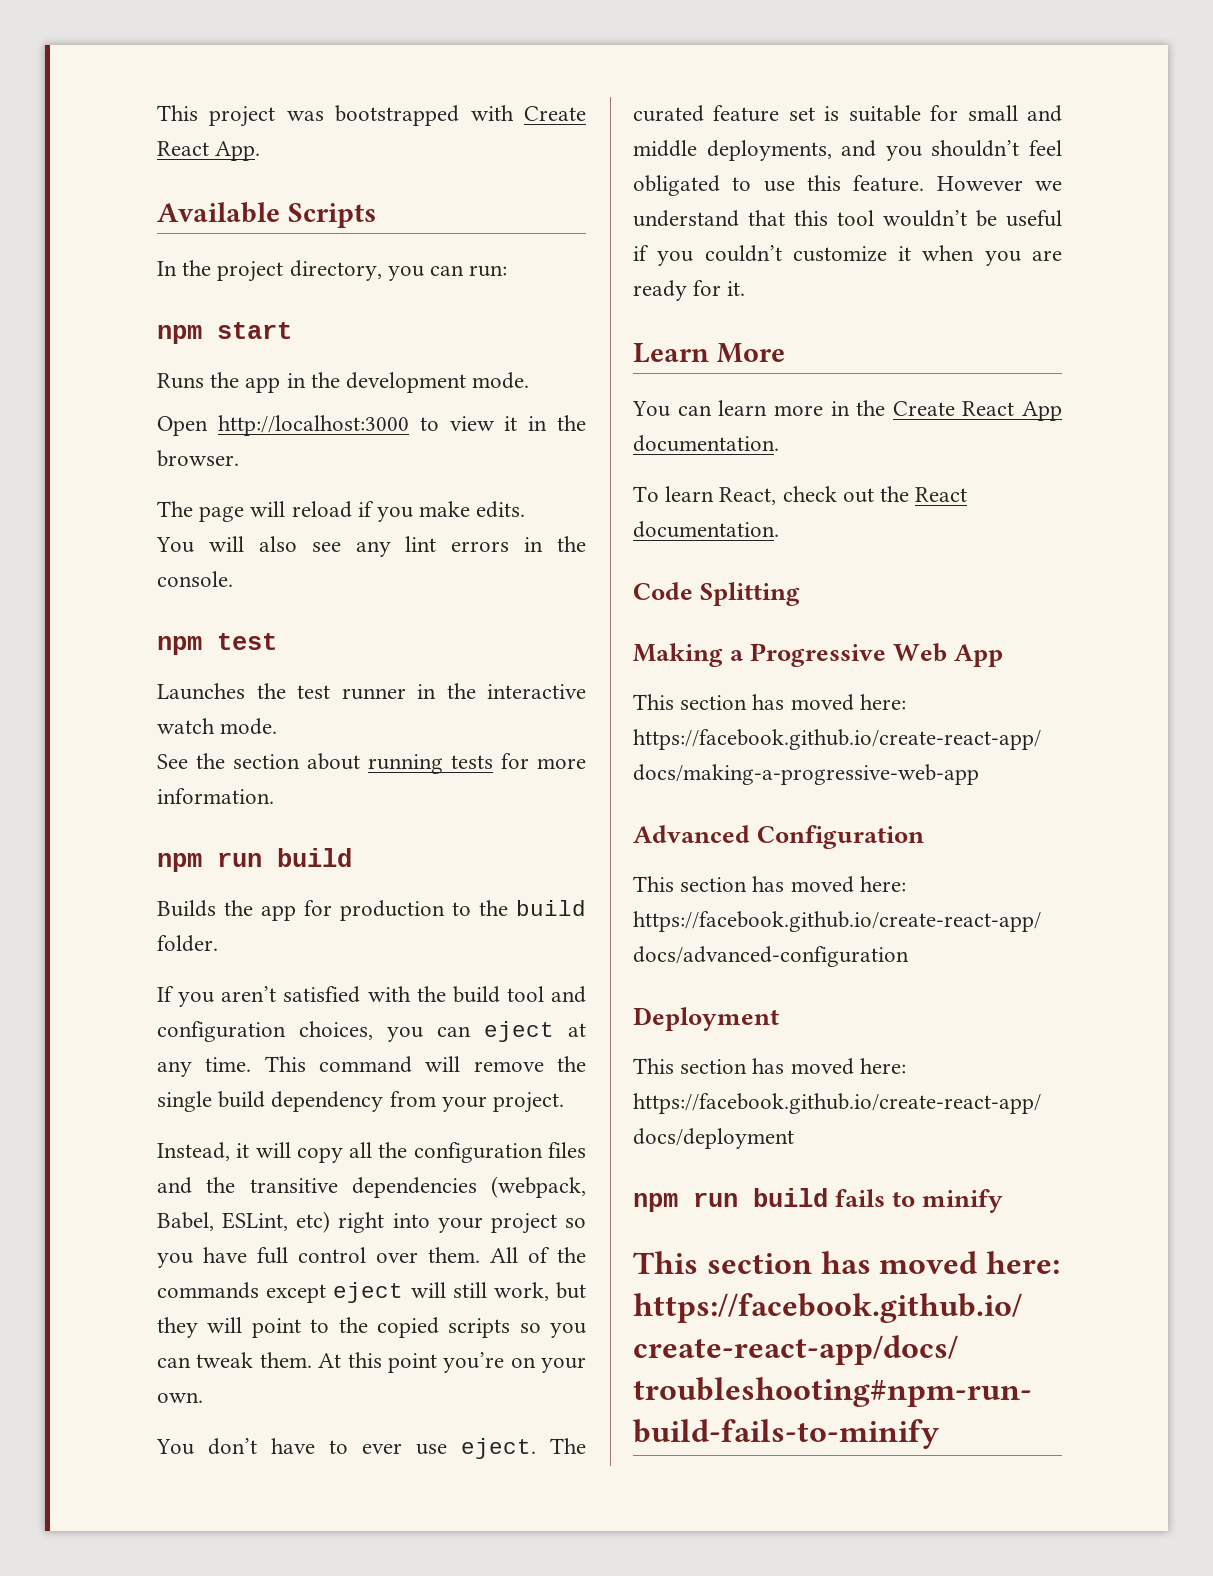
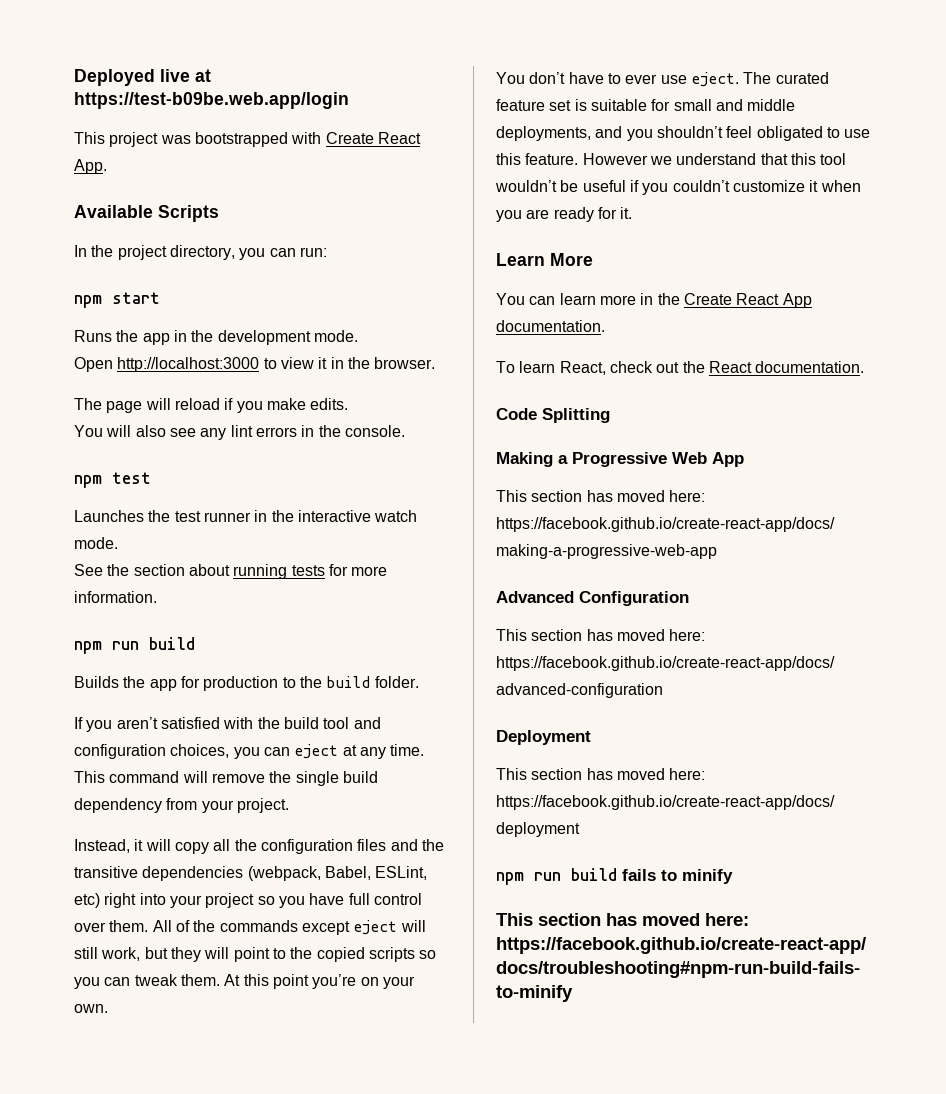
+ Deployed live at https://test-b09be.web.app/login

